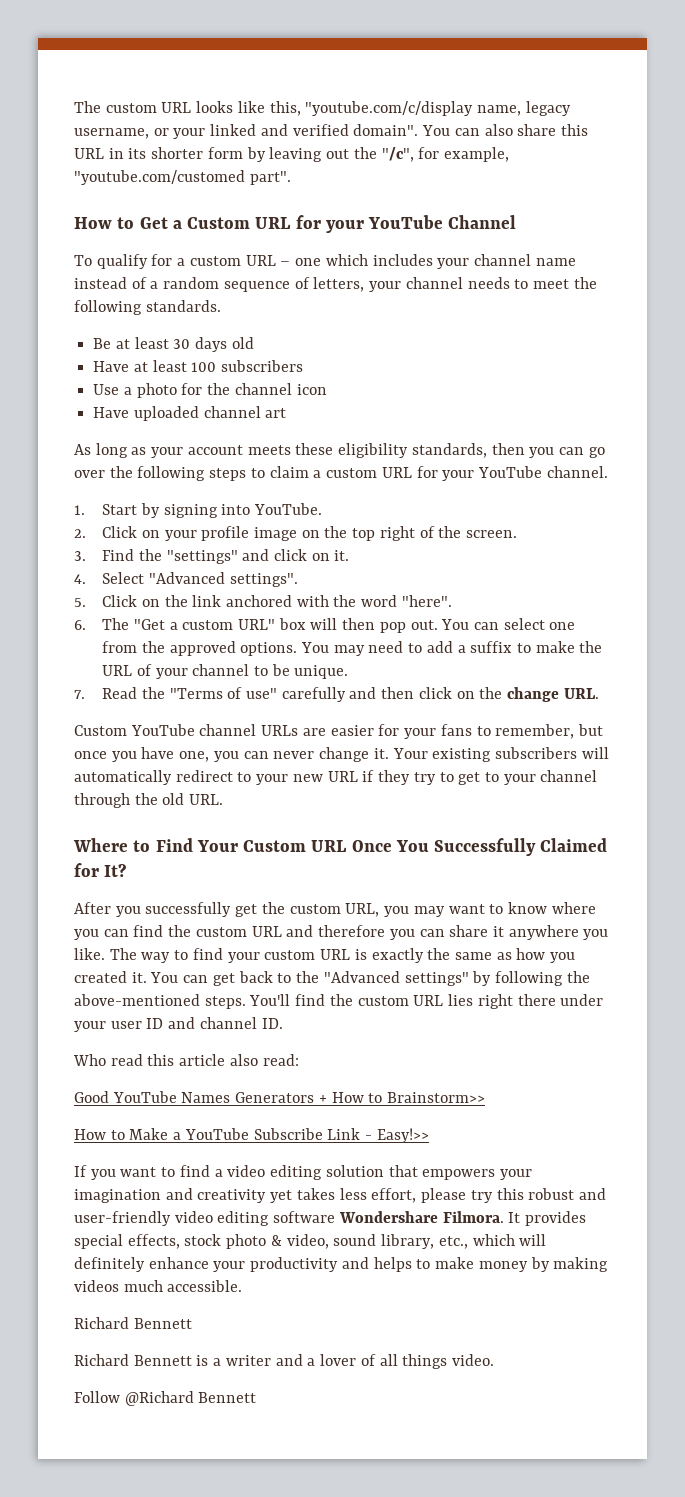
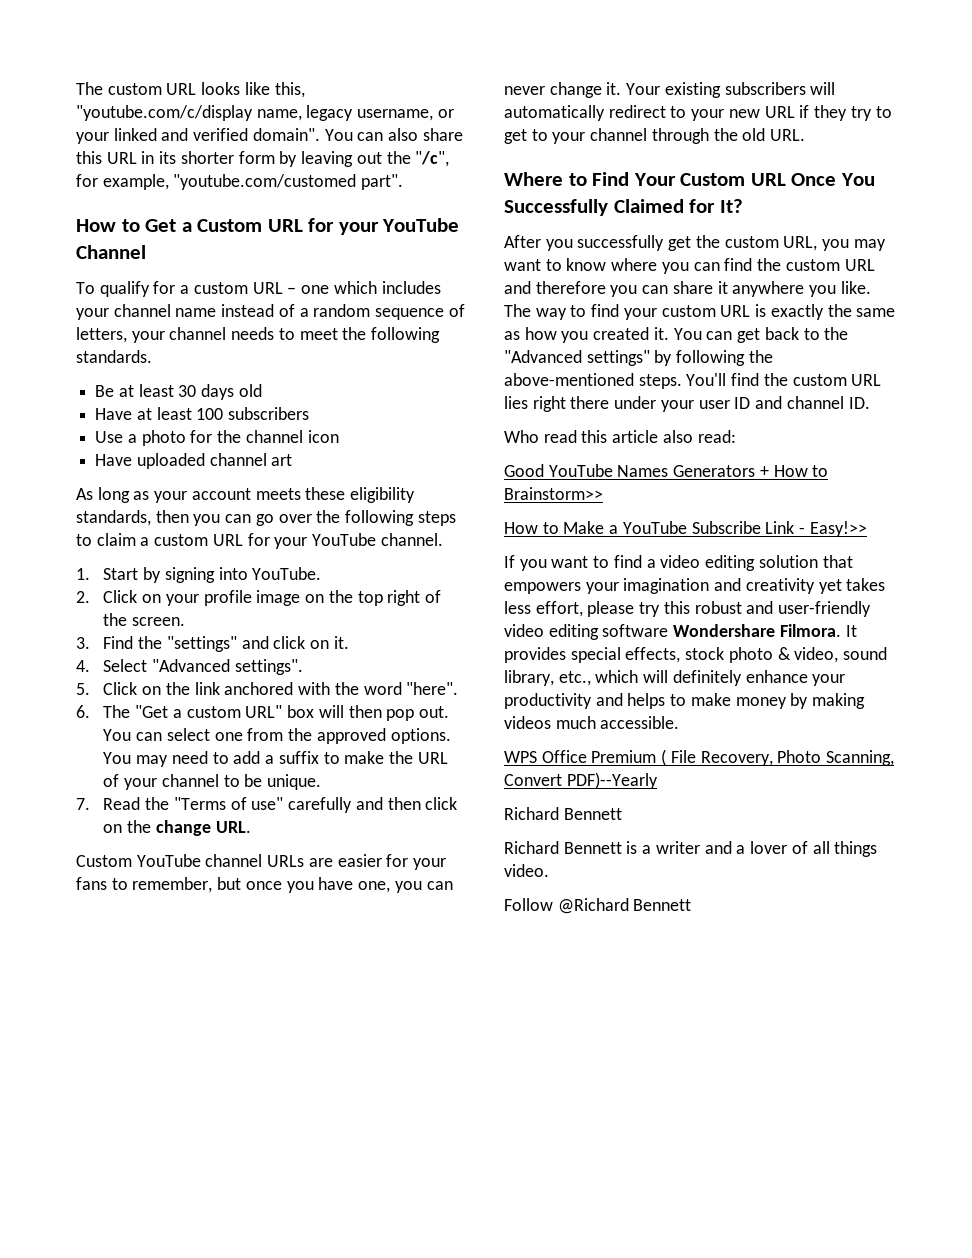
+ WPS Office Premium ( File Recovery, Photo Scanning, Convert PDF)--Yearly

